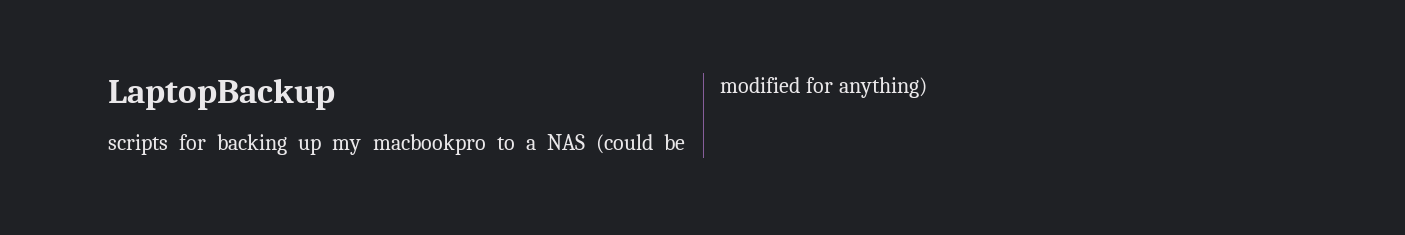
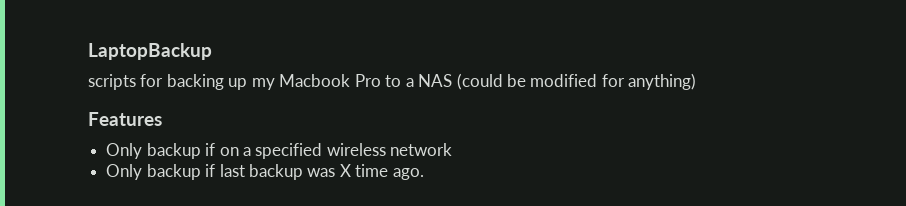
- scripts for backing up my macbookpro to a NAS (could be modified for anything)
+ scripts for backing up my Macbook Pro to a NAS (could be modified for anything)
+ Features
+ Only backup if on a specified wireless network
+ Only backup if last backup was X time ago.

